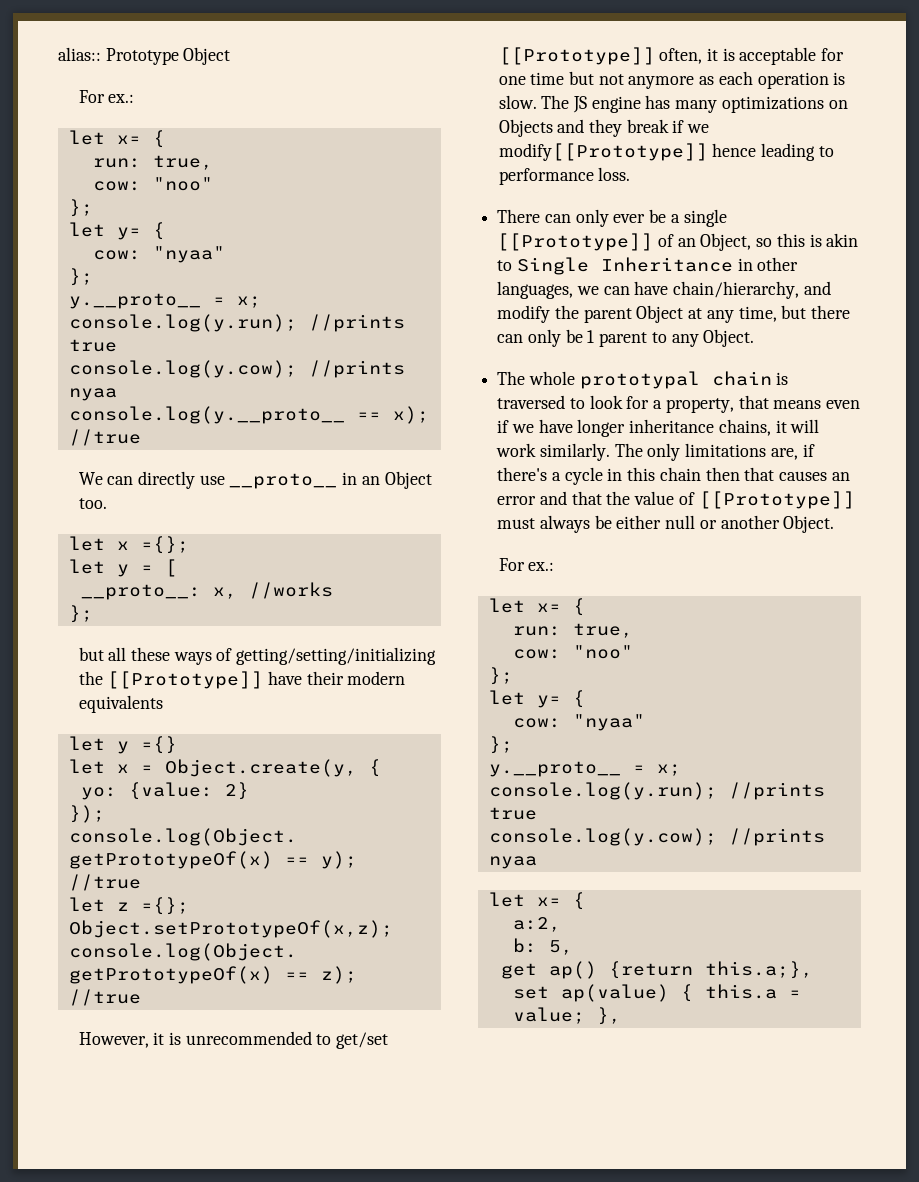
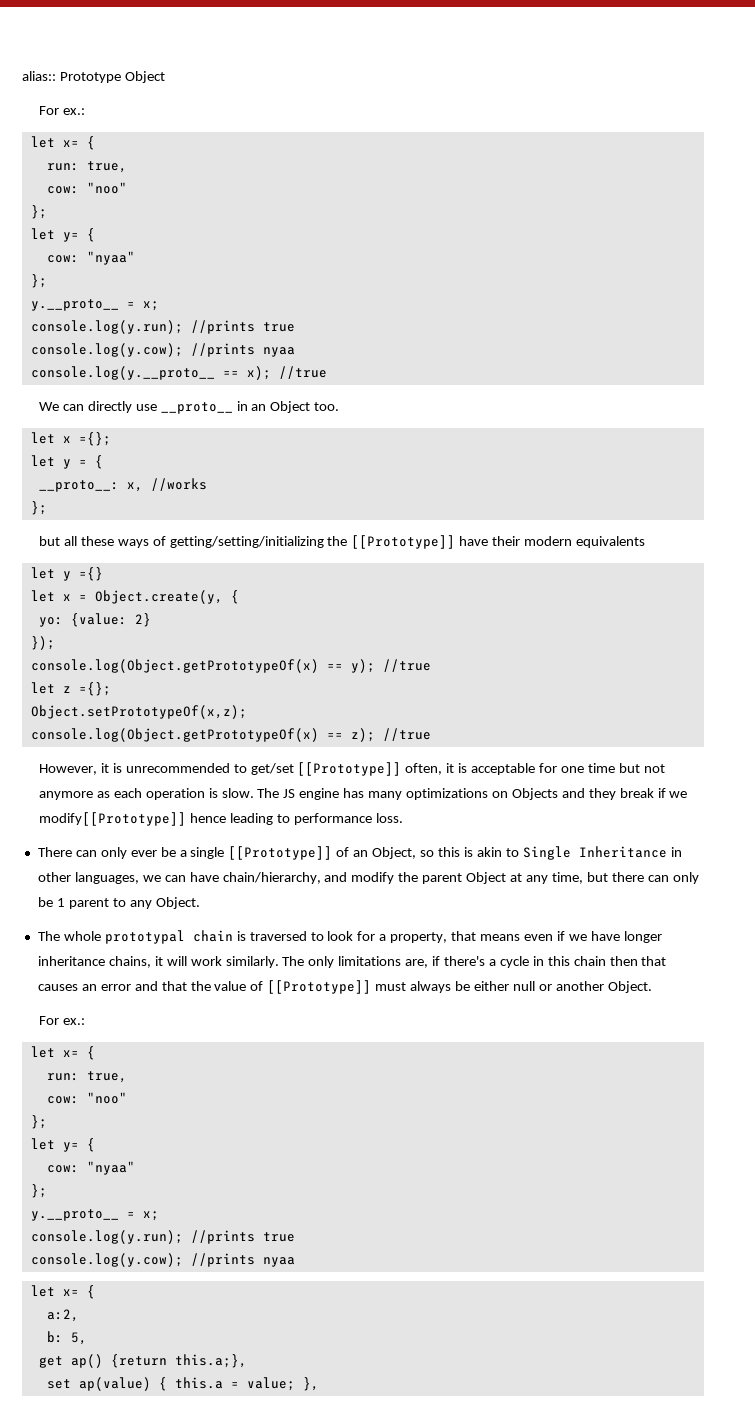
- let y = [
+ let y = {

